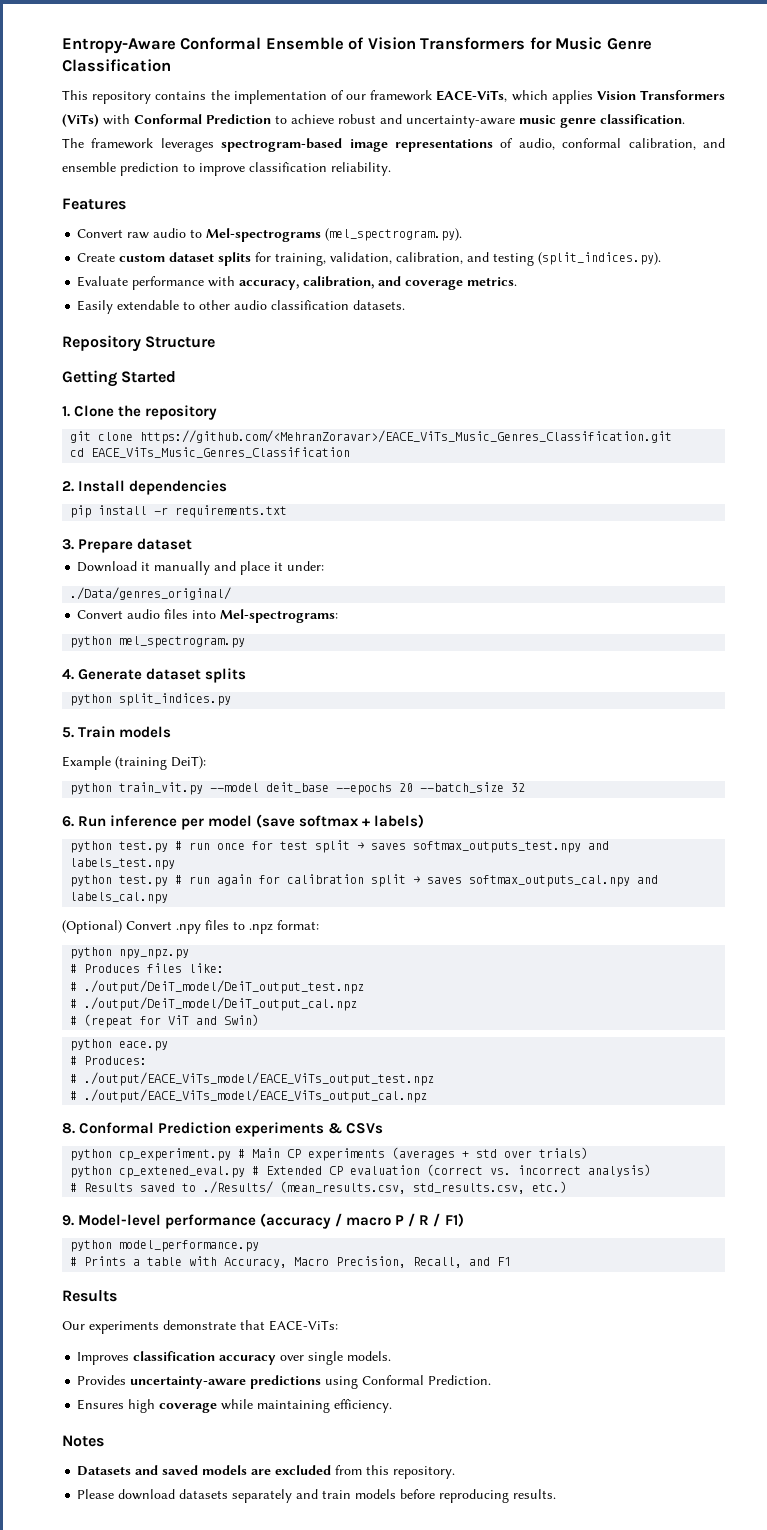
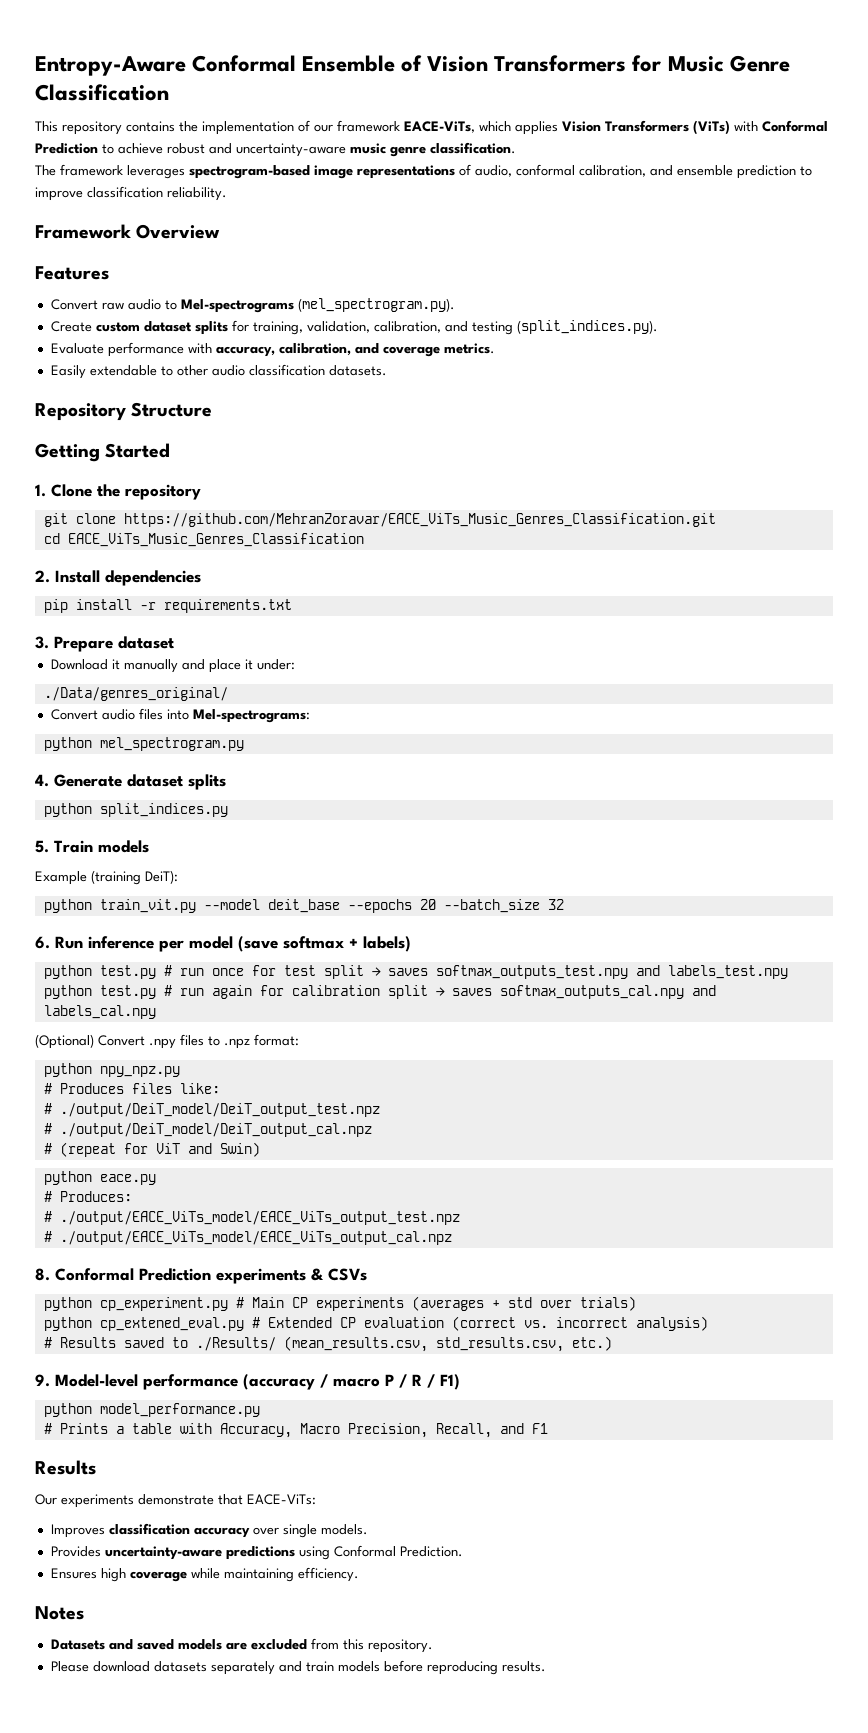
+ Framework Overview
- git clone https://github.com/<MehranZoravar>/EACE_ViTs_Music_Genres_Classification.git
+ git clone https://github.com/MehranZoravar/EACE_ViTs_Music_Genres_Classification.git

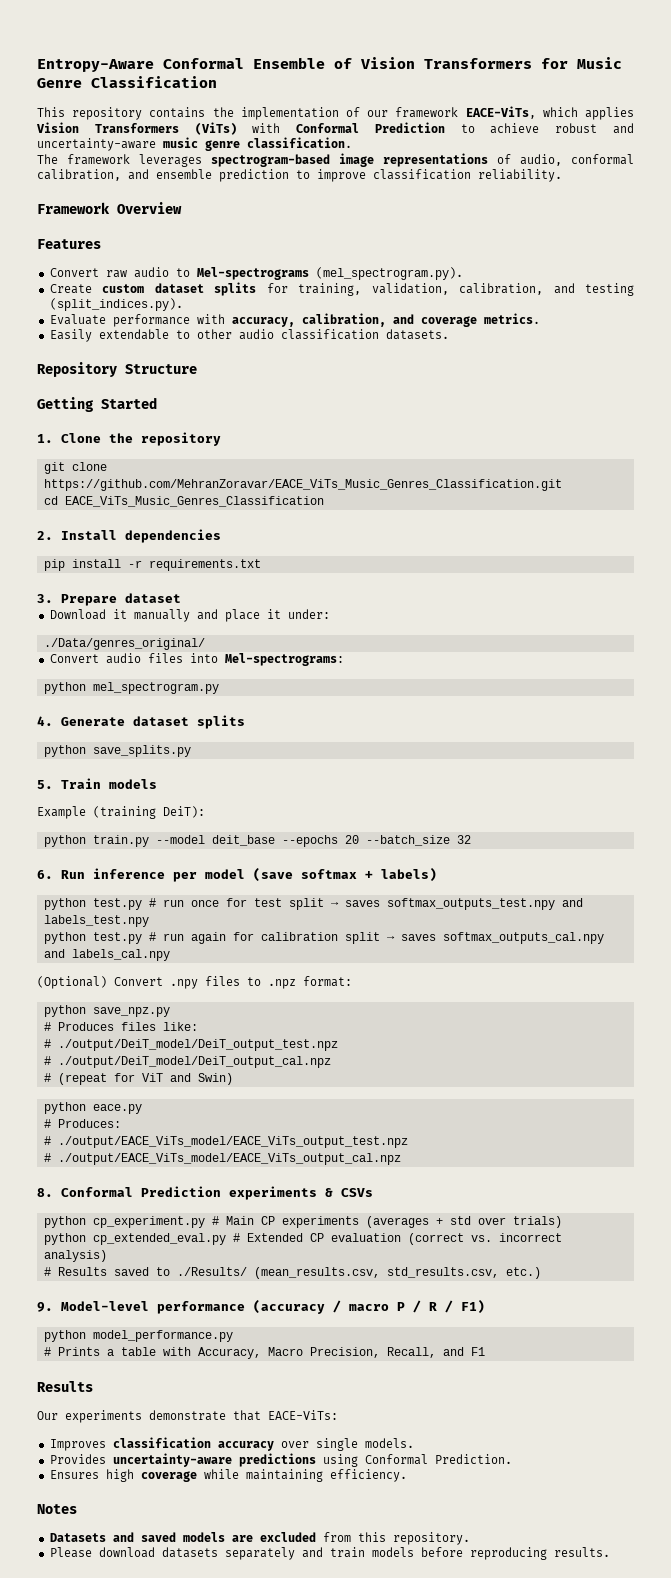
- python split_indices.py
+ python save_splits.py
- python train_vit.py --model deit_base --epochs 20 --batch_size 32
+ python train.py --model deit_base --epochs 20 --batch_size 32
- python npy_npz.py
+ python save_npz.py
- python cp_extened_eval.py # Extended CP evaluation (correct vs. incorrect analysis)
+ python cp_extended_eval.py # Extended CP evaluation (correct vs. incorrect analysis)

